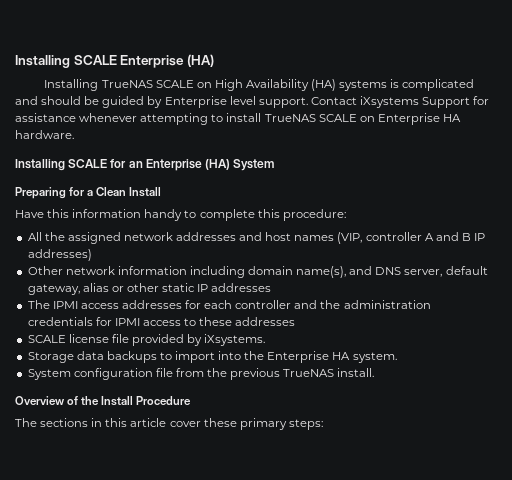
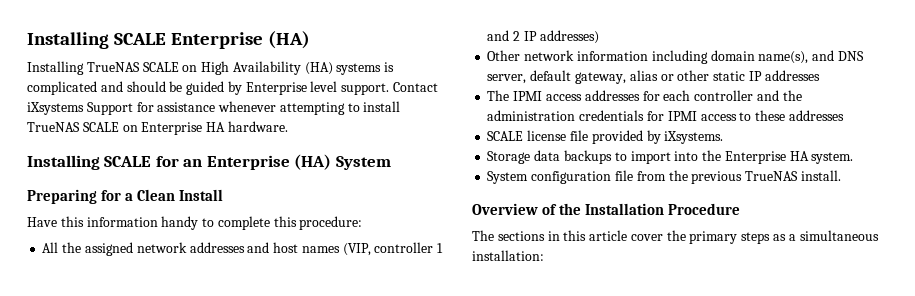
- All the assigned network addresses and host names (VIP, controller A and B IP addresses)
+ All the assigned network addresses and host names (VIP, controller 1 and 2 IP addresses)
- Overview of the Install Procedure
+ Overview of the Installation Procedure
- The sections in this article cover these primary steps:
+ The sections in this article cover the primary steps as a simultaneous installation:

